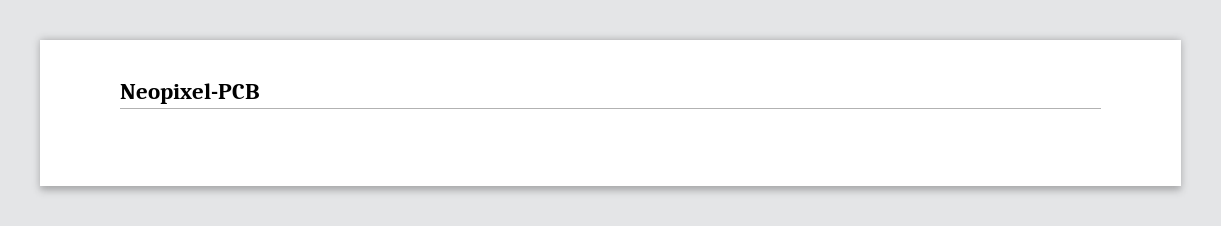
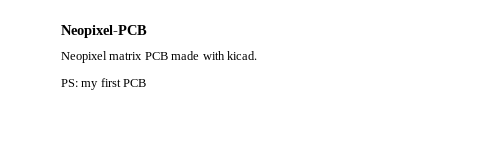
+ Neopixel matrix PCB made with kicad.
+ PS: my first PCB

